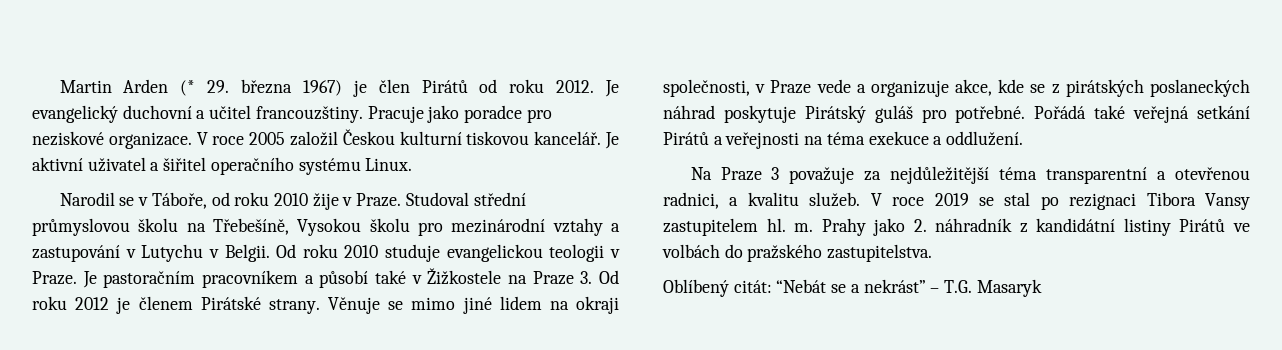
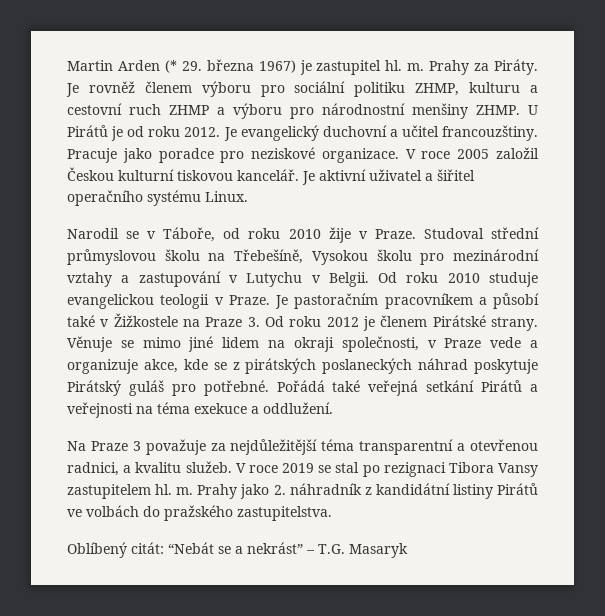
- Martin Arden (* 29. března 1967) je člen Pirátů od roku 2012.
+ Martin Arden (* 29. března 1967) je zastupitel hl. m. Prahy za Piráty. Je rovněž členem výboru pro sociální politiku ZHMP, kulturu a cestovní ruch ZHMP a výboru pro národnostní menšiny ZHMP. U Pirátů je od roku 2012.

